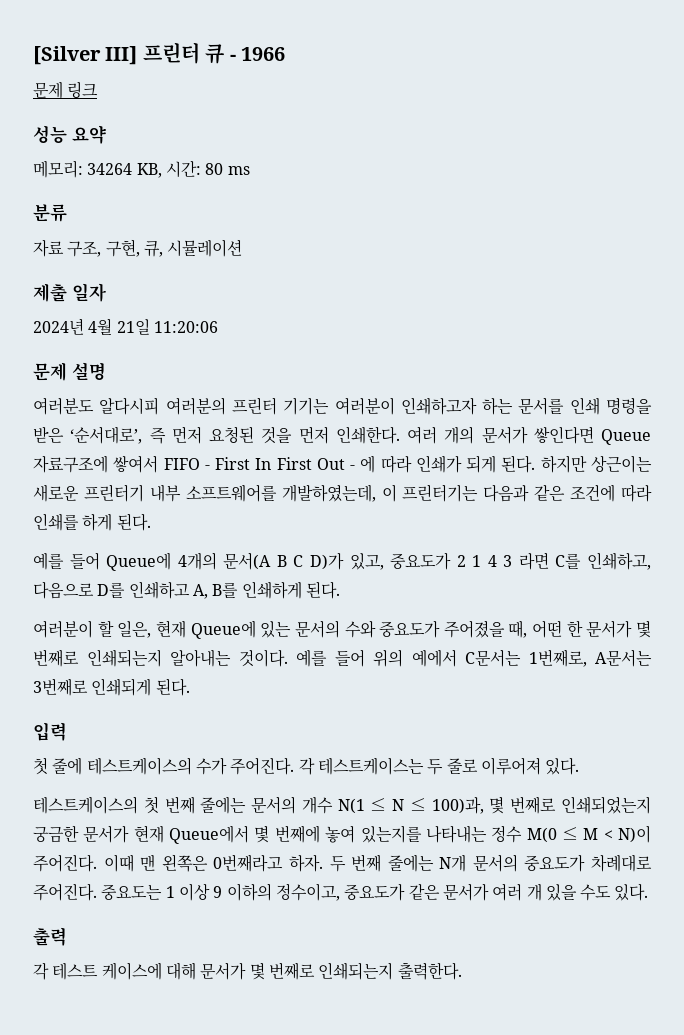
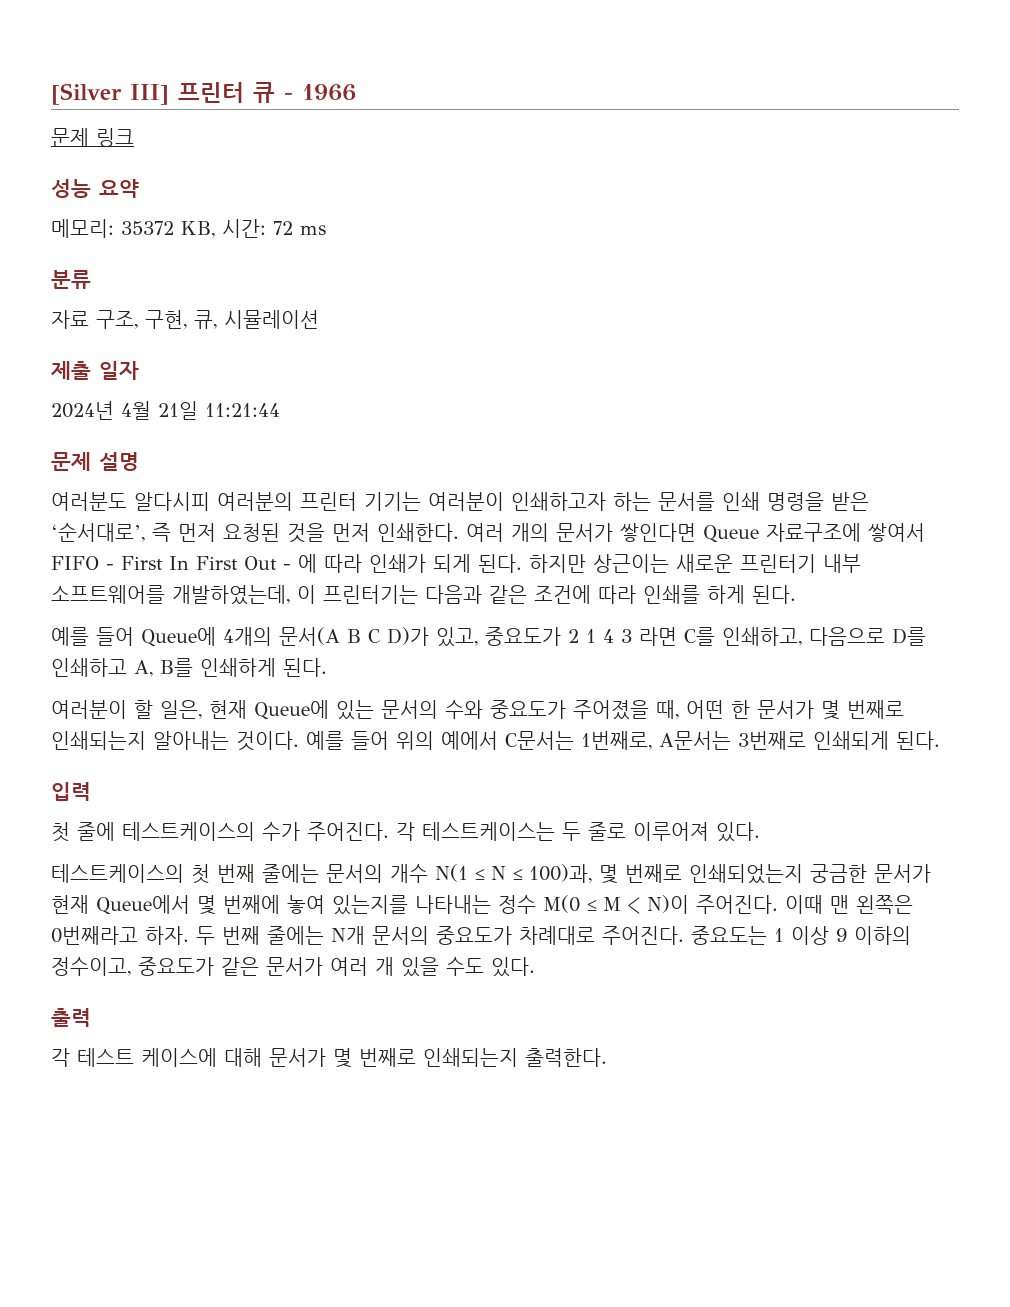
- 메모리: 34264 KB, 시간: 80 ms
+ 메모리: 35372 KB, 시간: 72 ms
- 2024년 4월 21일 11:20:06
+ 2024년 4월 21일 11:21:44

